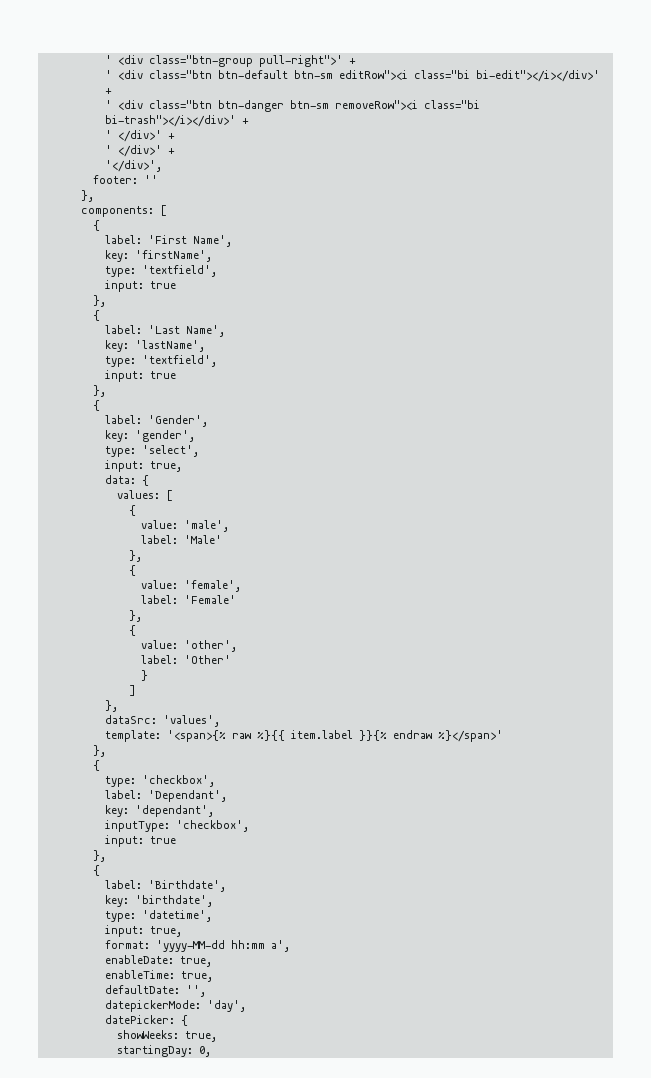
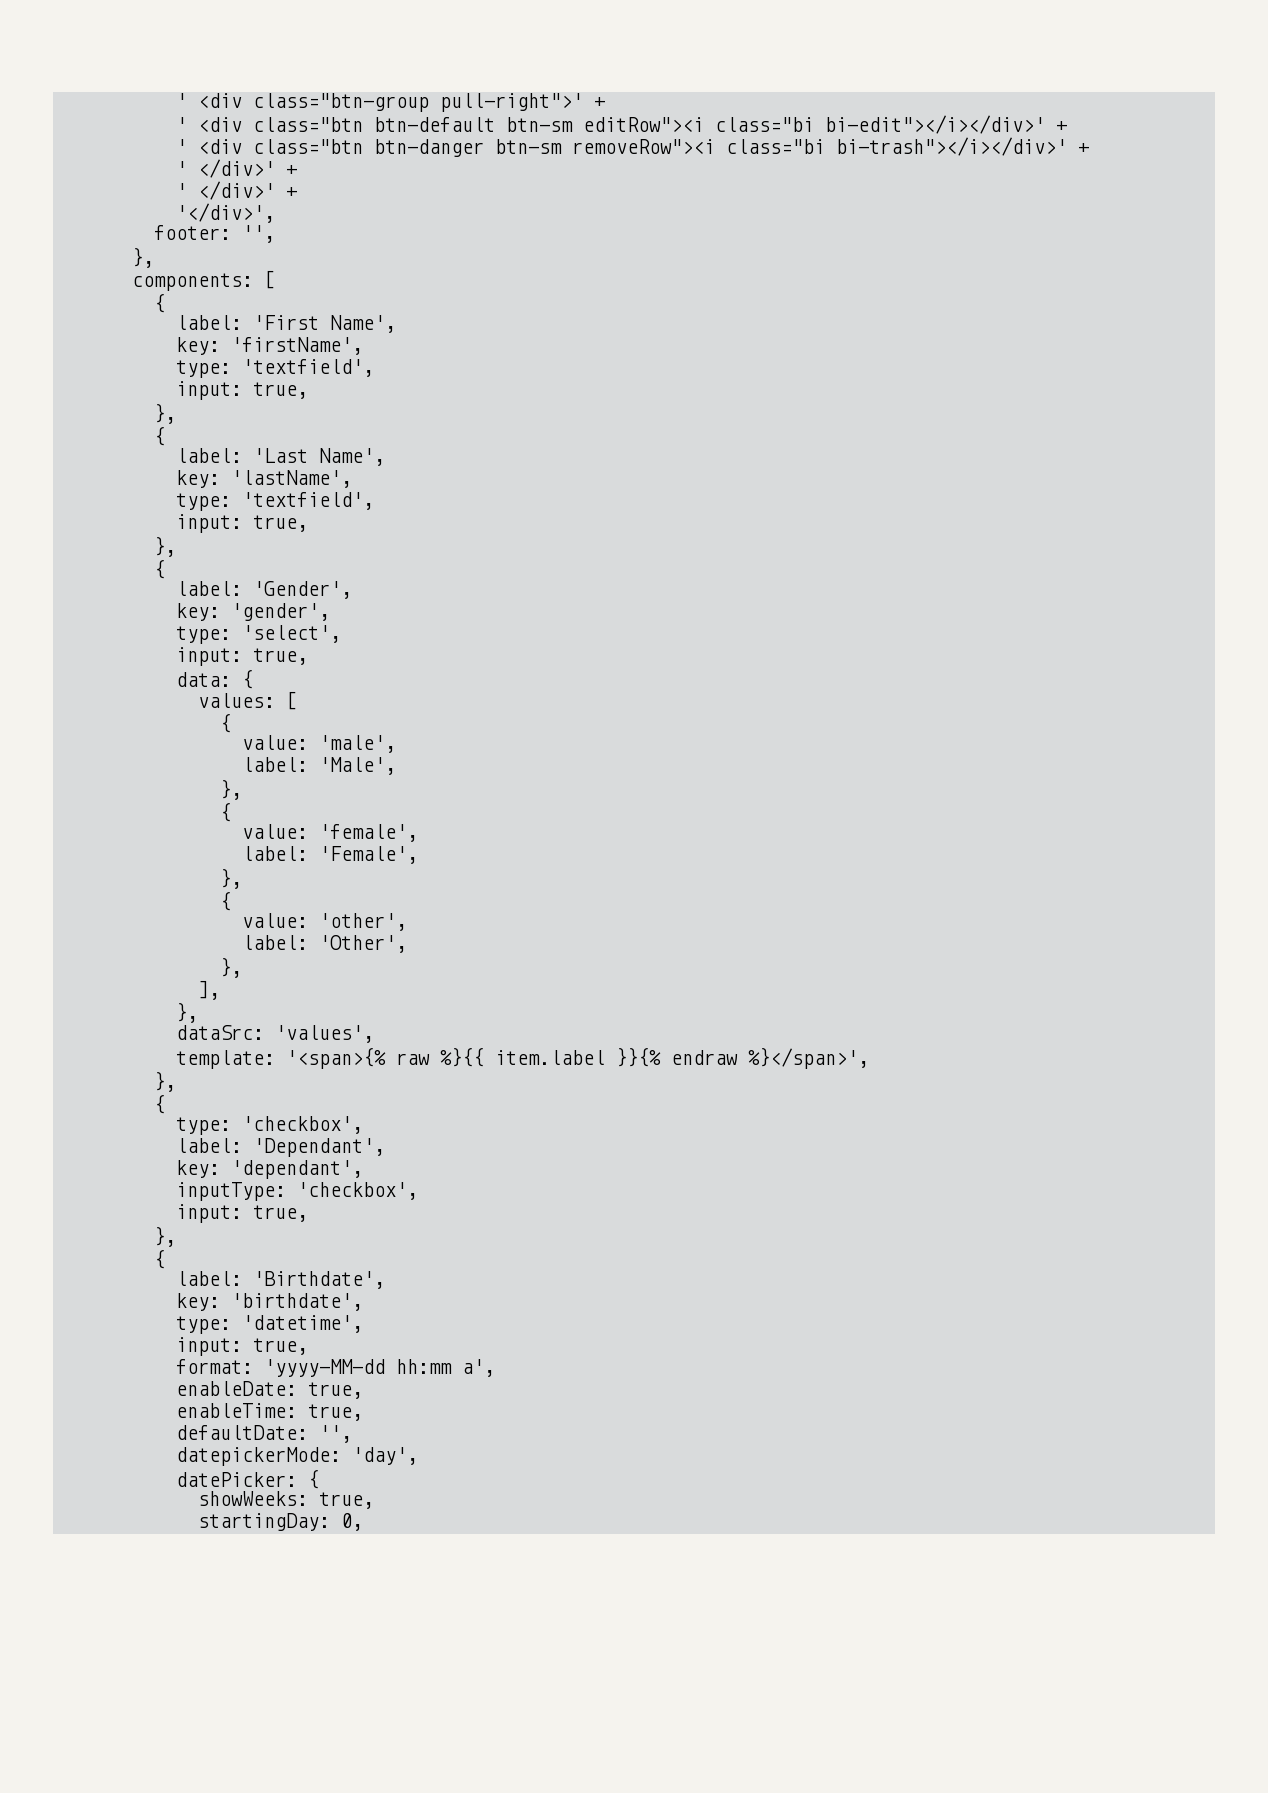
- footer: ''
+ footer: '',
  key: 'firstName',
  type: 'textfield',
- input: true
+ input: true,
  key: 'lastName',
  type: 'textfield',
- input: true
+ input: true,
- label: 'Male'
+ label: 'Male',
- label: 'Female'
+ label: 'Female',
- label: 'Other'
- }
- ]
+ label: 'Other',
+ },
+ ],
- template: '<span>{% raw %}{{ item.label }}{% endraw %}</span>'
+ template: '<span>{% raw %}{{ item.label }}{% endraw %}</span>',
  inputType: 'checkbox',
- input: true
+ input: true,

